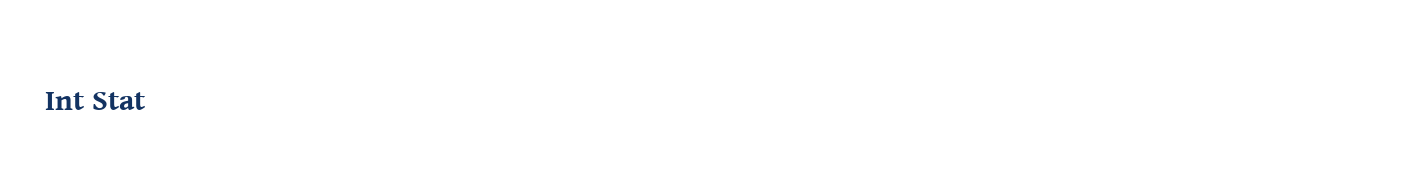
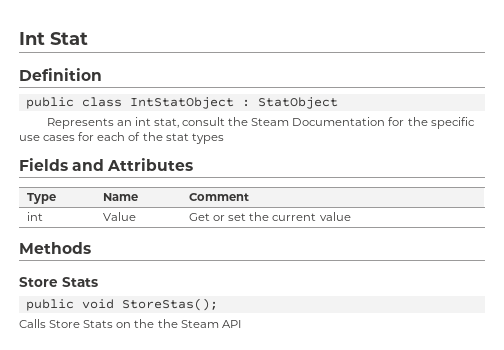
+ Definition
+ public class IntStatObject : StatObject
+ Represents an int stat, consult the Steam Documentation for the specific use cases for each of the stat types
+ Fields and Attributes
+ Type | Name | Comment
+ int | Value | Get or set the current value
+ Methods
+ Store Stats
+ public void StoreStas();
+ Calls Store Stats on the the Steam API

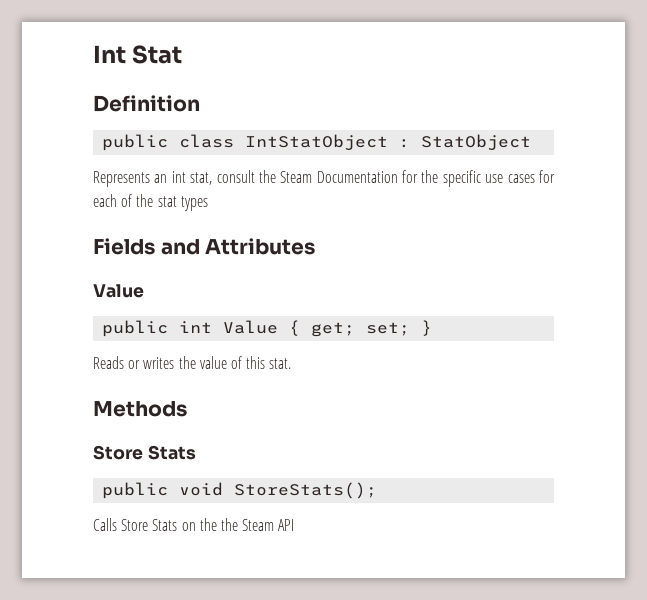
  Fields and Attributes
- Type | Name | Comment
- int | Value | Get or set the current value
+ Value
+ public int Value { get; set; }
+ Reads or writes the value of this stat.
- public void StoreStas();
+ public void StoreStats();

